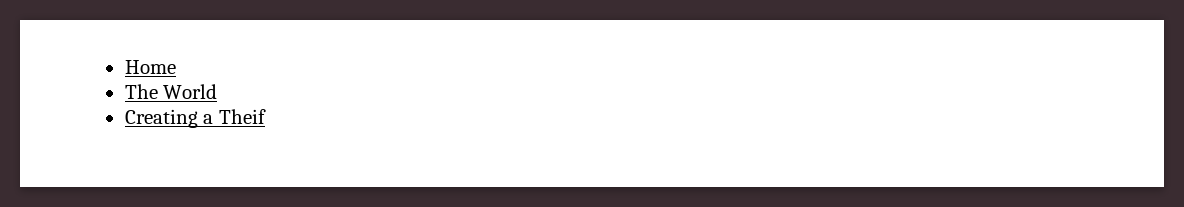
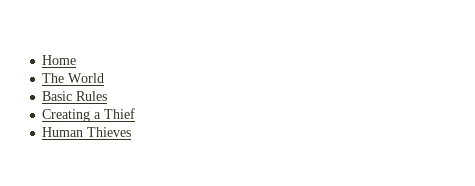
+ Basic Rules
- Creating a Theif
+ Creating a Thief
+ Human Thieves

